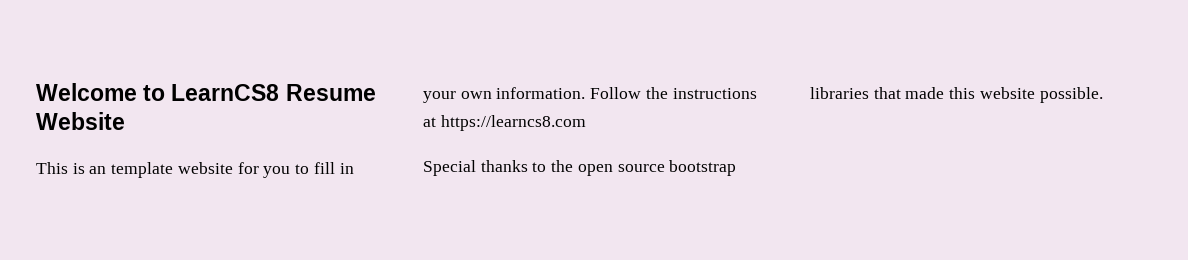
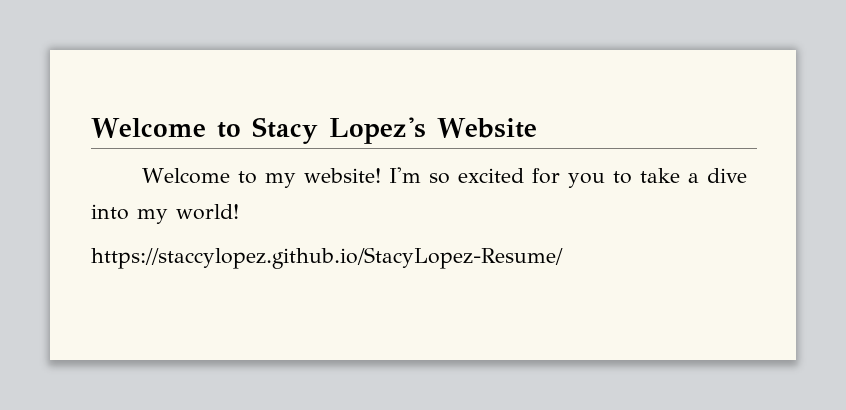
- Welcome to LearnCS8 Resume Website
+ Welcome to Stacy Lopez's Website
- This is an template website for you to fill in your own information. Follow the instructions at https://learncs8.com
- Special thanks to the open source bootstrap libraries that made this website possible.
+ Welcome to my website! I'm so excited for you to take a dive into my world!
+ https://staccylopez.github.io/StacyLopez-Resume/

